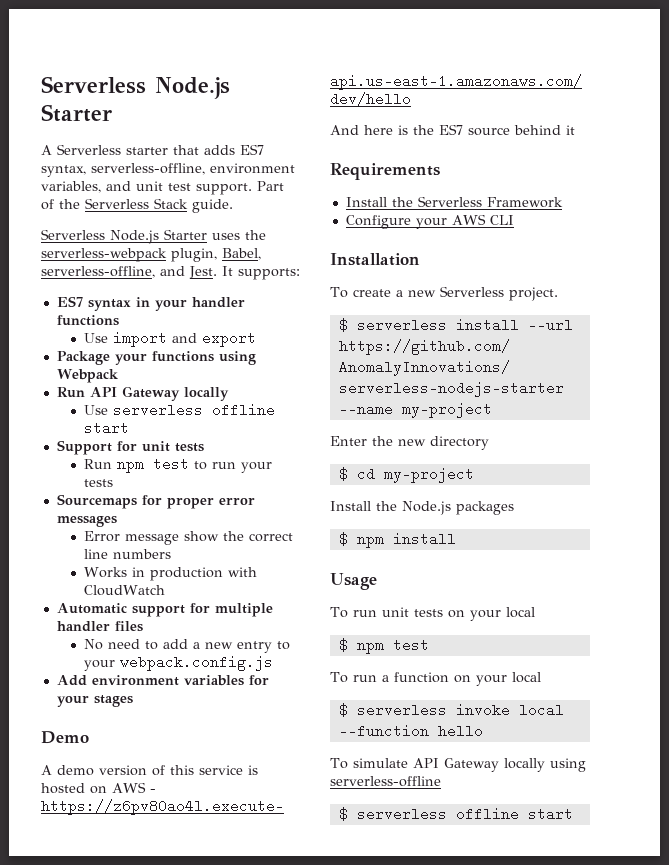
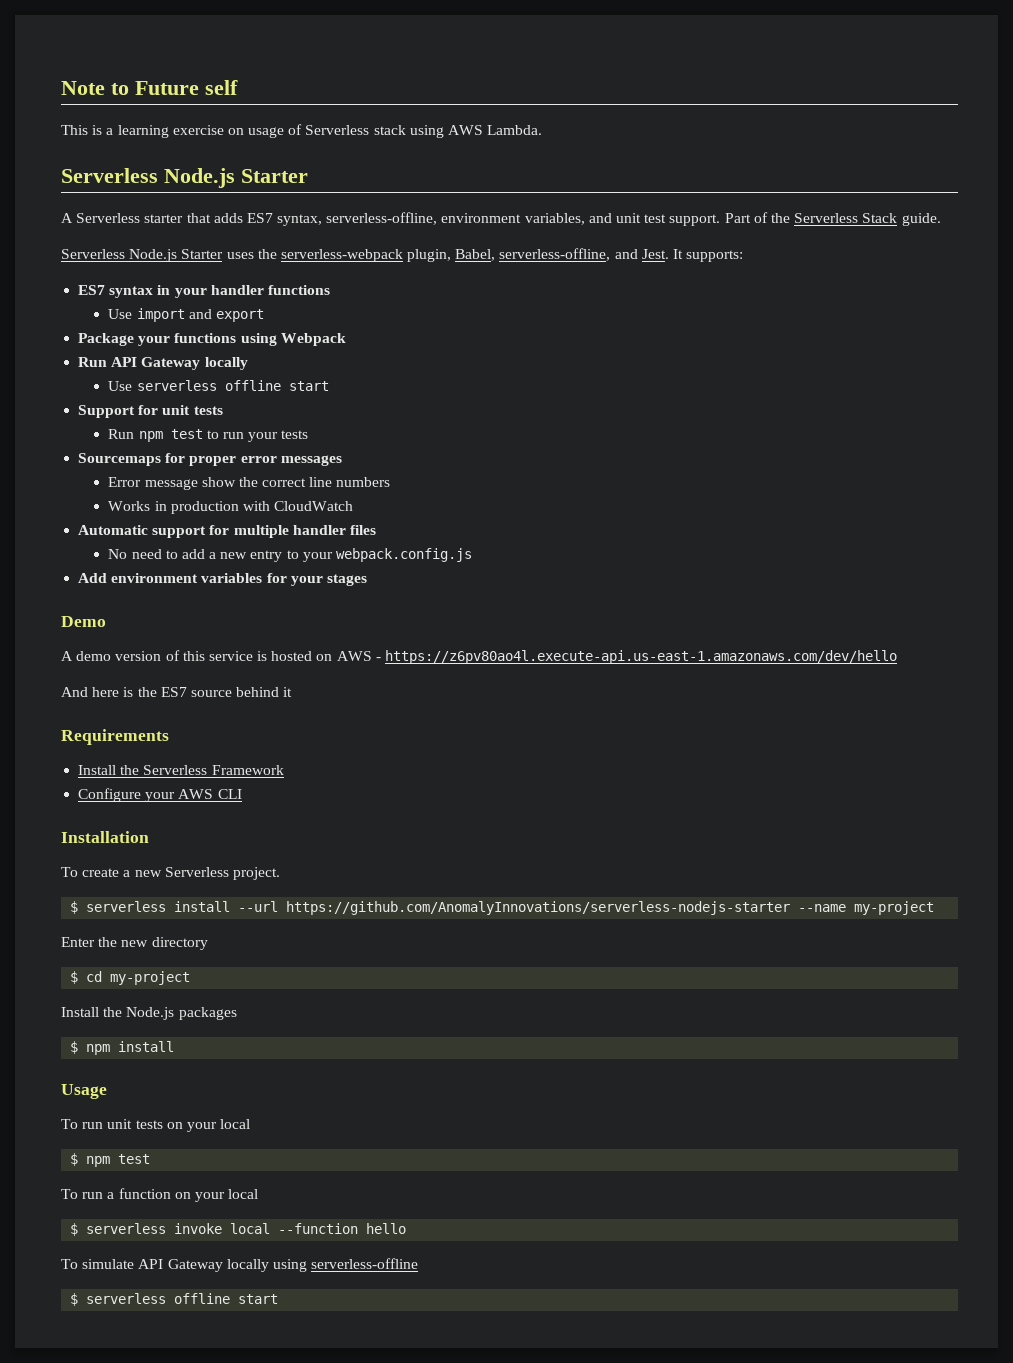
+ Note to Future self
+ This is a learning exercise on usage of Serverless stack using AWS Lambda.

